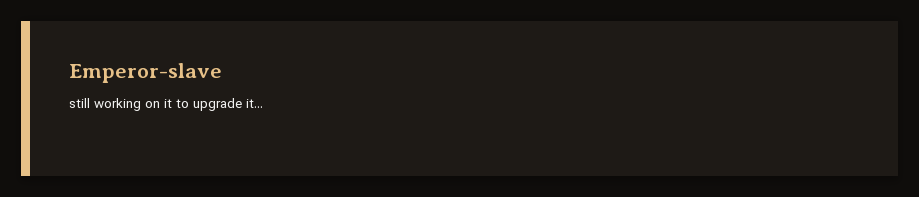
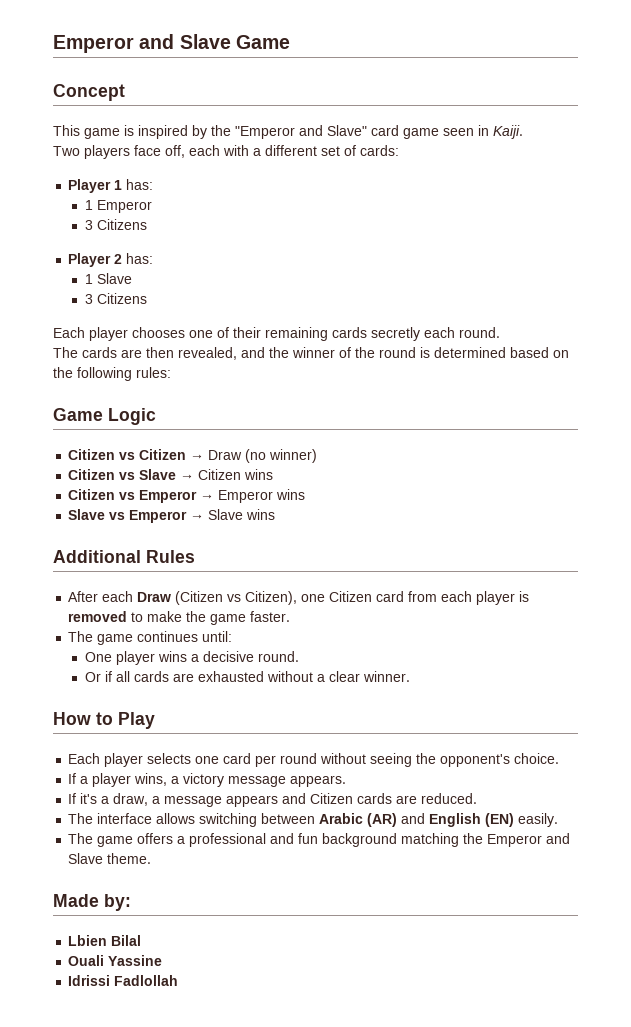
- Emperor-slave
- still working on it to upgrade it...
+ Emperor and Slave Game
+ Concept
+ This game is inspired by the "Emperor and Slave" card game seen in Kaiji.
+ Two players face off, each with a different set of cards:
+ Player 1 has:
+ 1 Emperor
+ 3 Citizens
+ Player 2 has:
+ 1 Slave
+ 3 Citizens
+ Each player chooses one of their remaining cards secretly each round.
+ The cards are then revealed, and the winner of the round is determined based on the following rules:
+ Game Logic
+ Citizen vs Citizen → Draw (no winner)
+ Citizen vs Slave → Citizen wins
+ Citizen vs Emperor → Emperor wins
+ Slave vs Emperor → Slave wins
+ Additional Rules
+ After each Draw (Citizen vs Citizen), one Citizen card from each player is removed to make the game faster.
+ The game continues until:
+ One player wins a decisive round.
+ Or if all cards are exhausted without a clear winner.
+ How to Play
+ Each player selects one card per round without seeing the opponent's choice.
+ If a player wins, a victory message appears.
+ If it's a draw, a message appears and Citizen cards are reduced.
+ The interface allows switching between Arabic (AR) and English (EN) easily.
+ The game offers a professional and fun background matching the Emperor and Slave theme.
+ Made by:
+ Lbien Bilal
+ Ouali Yassine
+ Idrissi Fadlollah

